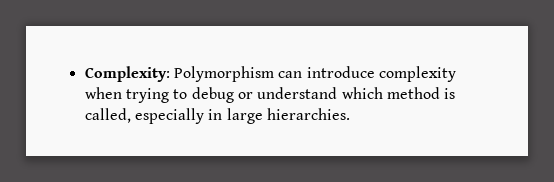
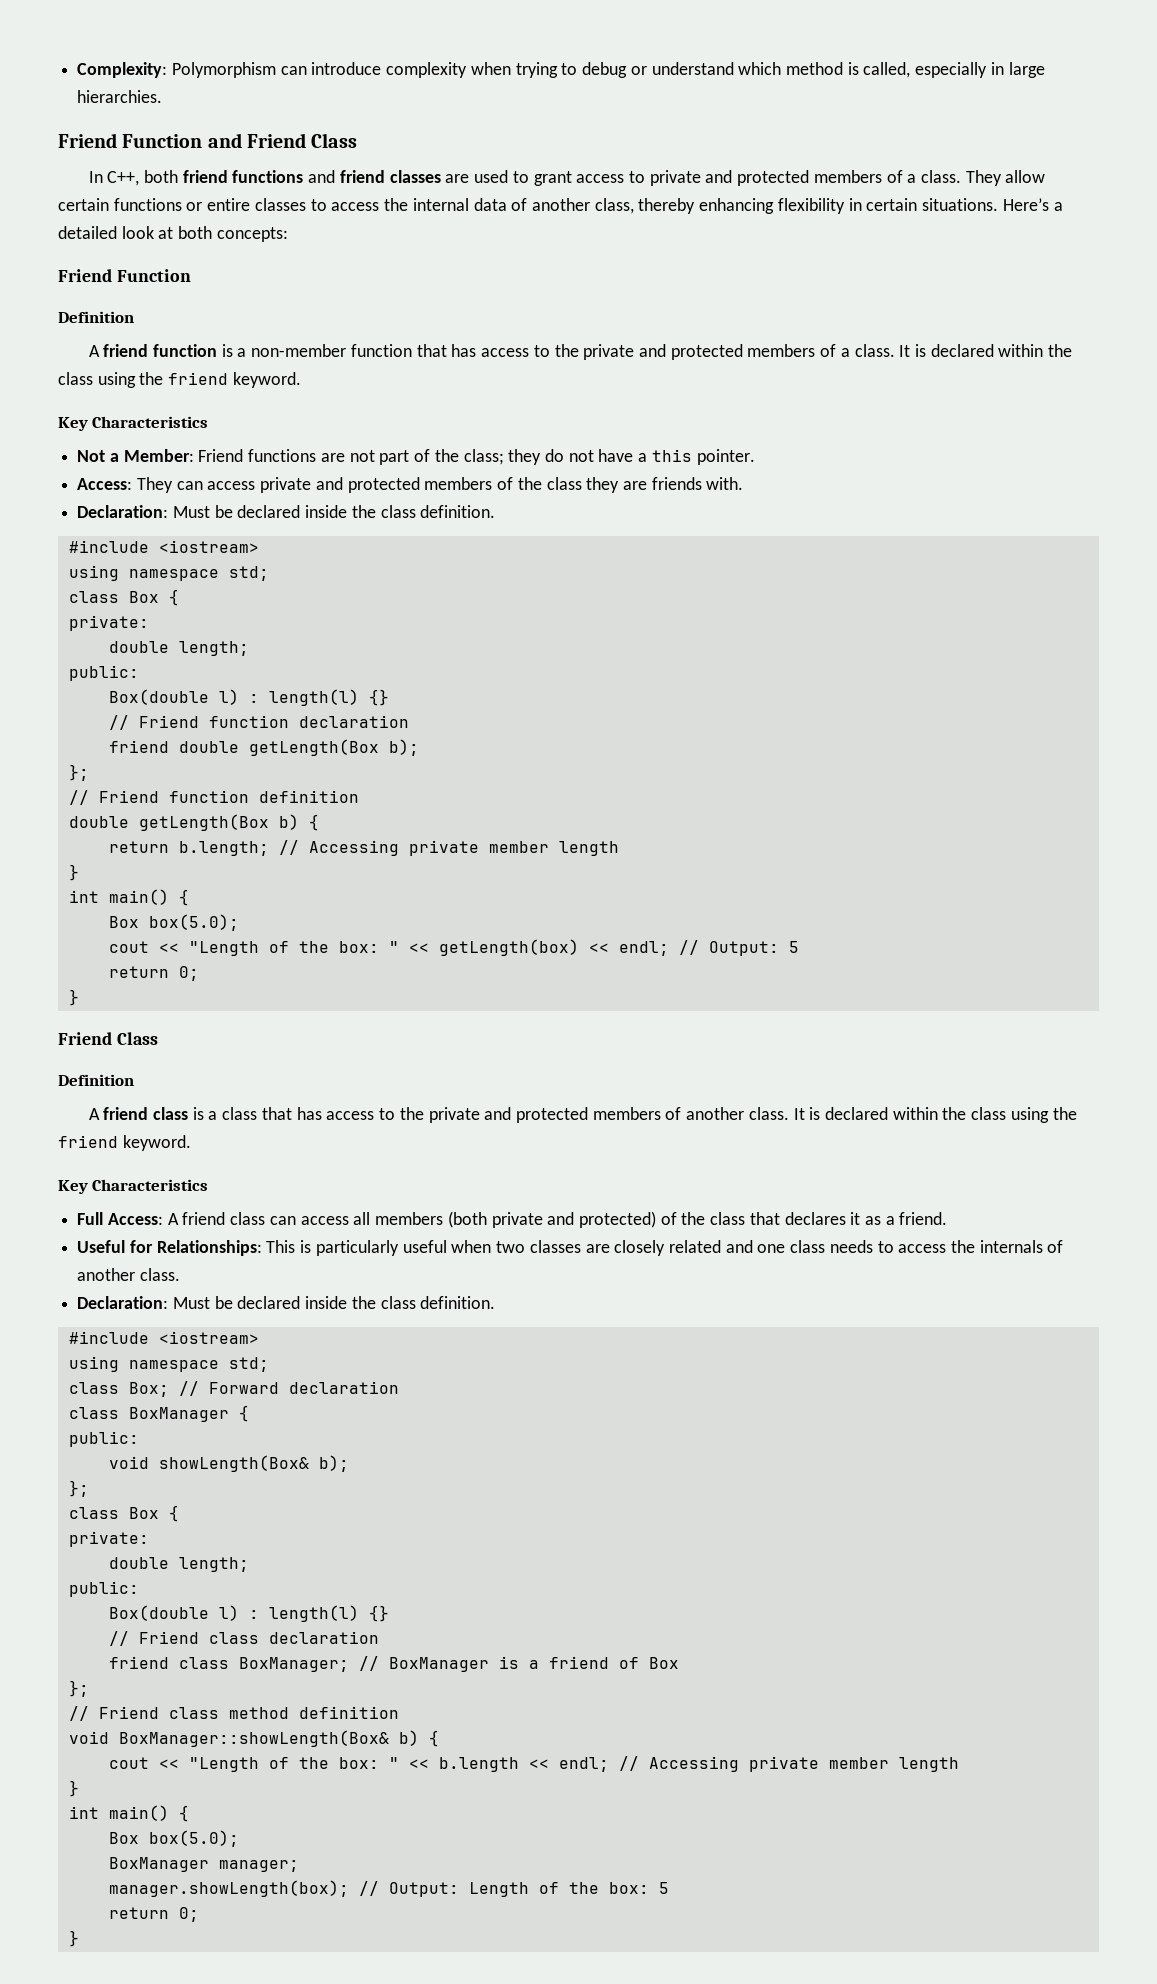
+ Friend Function and Friend Class
+ In C++, both friend functions and friend classes are used to grant access to private and protected members of a class. They allow certain functions or entire classes to access the internal data of another class, thereby enhancing flexibility in certain situations. Here’s a detailed look at both concepts:
+ Friend Function
+ Definition
+ A friend function is a non-member function that has access to the private and protected members of a class. It is declared within the class using the friend keyword.
+ Key Characteristics
+ Not a Member: Friend functions are not part of the class; they do not have a this pointer.
+ Access: They can access private and protected members of the class they are friends with.
+ Declaration: Must be declared inside the class definition.
+ #include <iostream>
+ using namespace std;
+ class Box {
+ private:
+ double length;
+ public:
+ Box(double l) : length(l) {}
+ // Friend function declaration
+ friend double getLength(Box b);
+ };
+ // Friend function definition
+ double getLength(Box b) {
+ return b.length; // Accessing private member length
+ }
+ int main() {
+ Box box(5.0);
+ cout << "Length of the box: " << getLength(box) << endl; // Output: 5
+ return 0;
+ }
+ Friend Class
+ Definition
+ A friend class is a class that has access to the private and protected members of another class. It is declared within the class using the friend keyword.
+ Key Characteristics
+ Full Access: A friend class can access all members (both private and protected) of the class that declares it as a friend.
+ Useful for Relationships: This is particularly useful when two classes are closely related and one class needs to access the internals of another class.
+ Declaration: Must be declared inside the class definition.
+ #include <iostream>
+ using namespace std;
+ class Box; // Forward declaration
+ class BoxManager {
+ public:
+ void showLength(Box& b);
+ };
+ class Box {
+ private:
+ double length;
+ public:
+ Box(double l) : length(l) {}
+ // Friend class declaration
+ friend class BoxManager; // BoxManager is a friend of Box
+ };
+ // Friend class method definition
+ void BoxManager::showLength(Box& b) {
+ cout << "Length of the box: " << b.length << endl; // Accessing private member length
+ }
+ int main() {
+ Box box(5.0);
+ BoxManager manager;
+ manager.showLength(box); // Output: Length of the box: 5
+ return 0;
+ }

